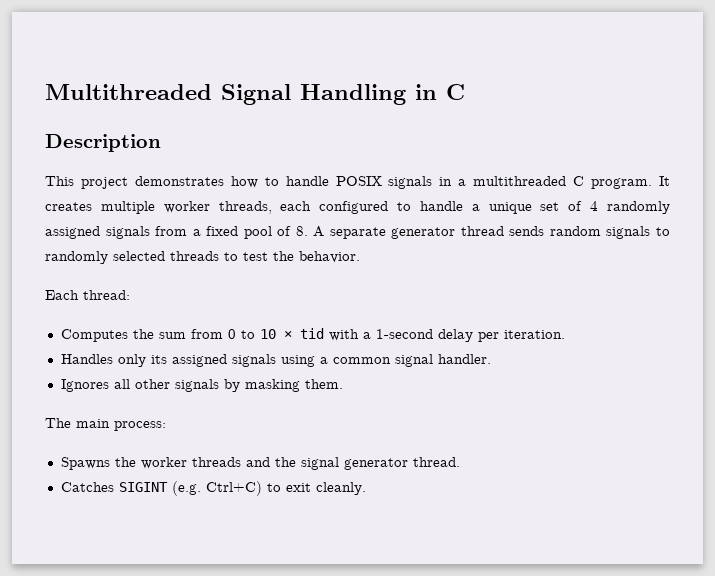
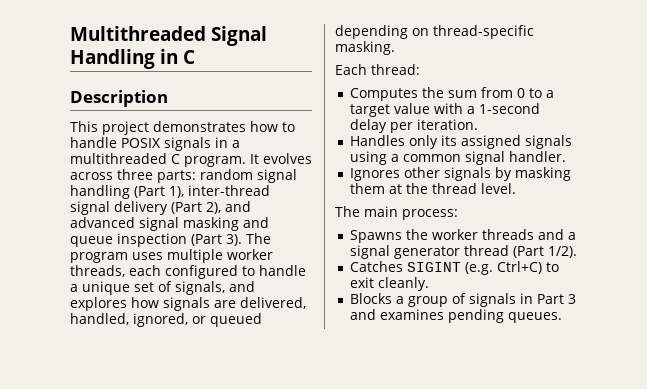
- It creates multiple worker threads, each configured to handle a unique set of 4 randomly assigned signals from a fixed pool of 8. A separate generator thread sends random signals to randomly selected threads to test the behavior.
+ It evolves across three parts: random signal handling (Part 1), inter-thread signal delivery (Part 2), and advanced signal masking and queue inspection (Part 3). The program uses multiple worker threads, each configured to handle a unique set of signals, and explores how signals are delivered, handled, ignored, or queued depending on thread-specific masking.
- Computes the sum from 0 to 10 × tid with a 1-second delay per iteration.
+ Computes the sum from 0 to a target value with a 1-second delay per iteration.
- Ignores all other signals by masking them.
+ Ignores other signals by masking them at the thread level.
- Spawns the worker threads and the signal generator thread.
+ Spawns the worker threads and a signal generator thread (Part 1/2).
+ Blocks a group of signals in Part 3 and examines pending queues.

